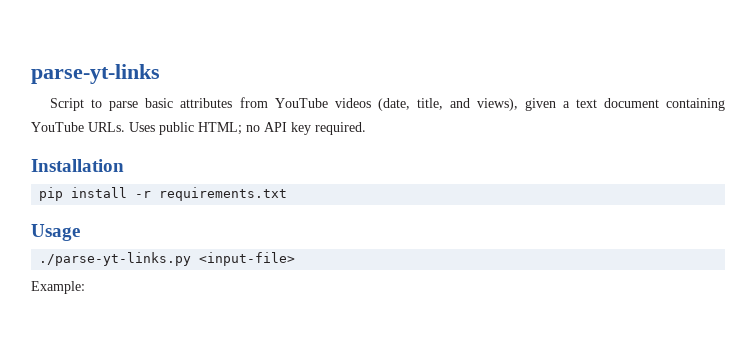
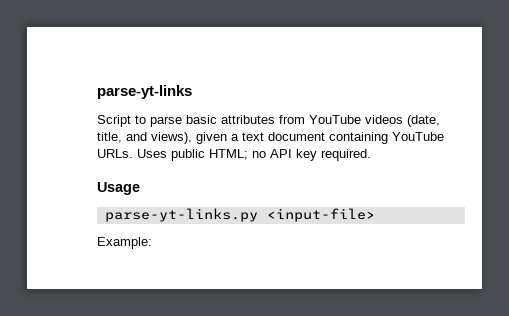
- Installation
- pip install -r requirements.txt
- ./parse-yt-links.py <input-file>
+ parse-yt-links.py <input-file>

